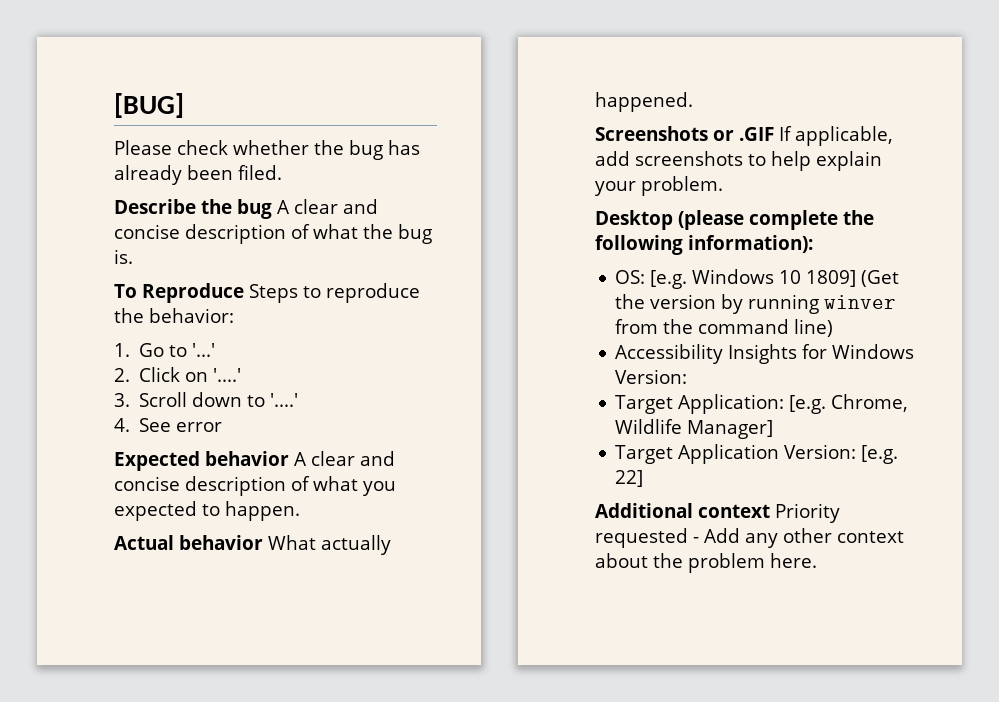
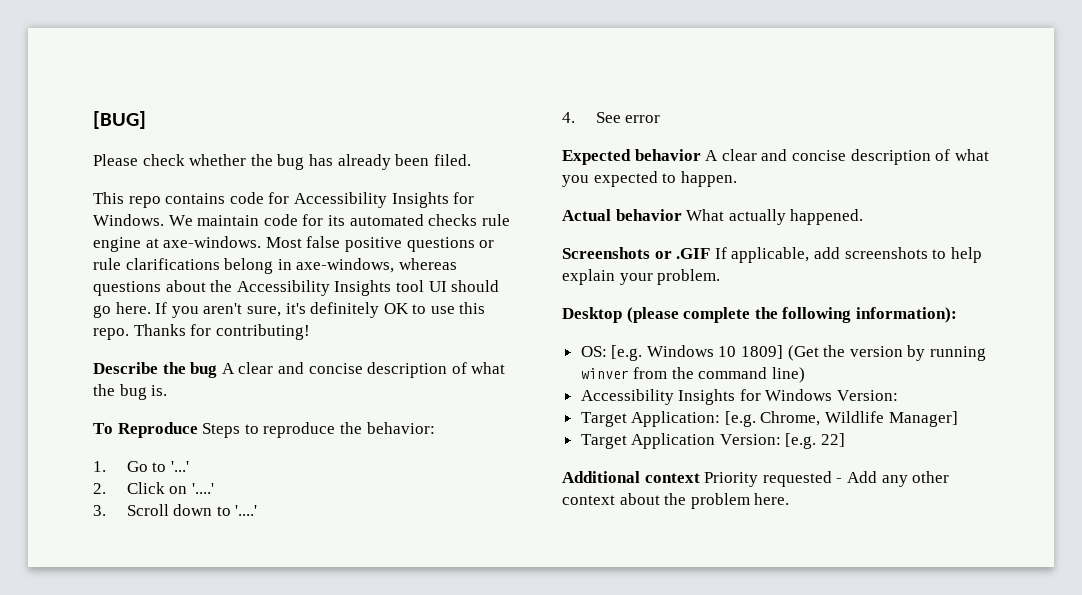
+ This repo contains code for Accessibility Insights for Windows. We maintain code for its automated checks rule engine at axe-windows. Most false positive questions or rule clarifications belong in axe-windows, whereas questions about the Accessibility Insights tool UI should go here. If you aren't sure, it's definitely OK to use this repo. Thanks for contributing!

